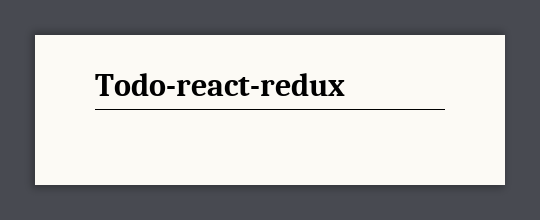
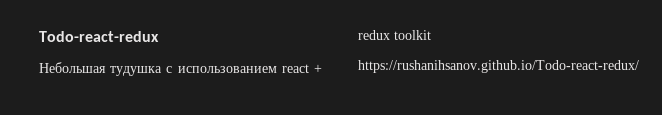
+ Небольшая тудушка с использованием react + redux toolkit
+ https://rushanihsanov.github.io/Todo-react-redux/

